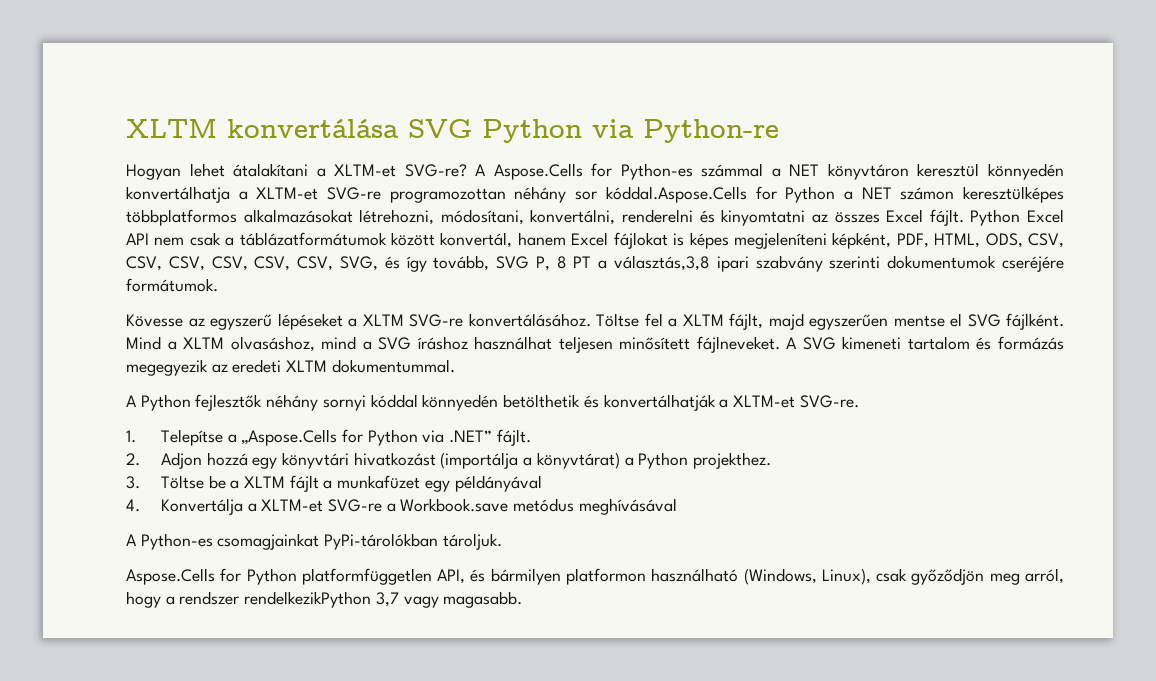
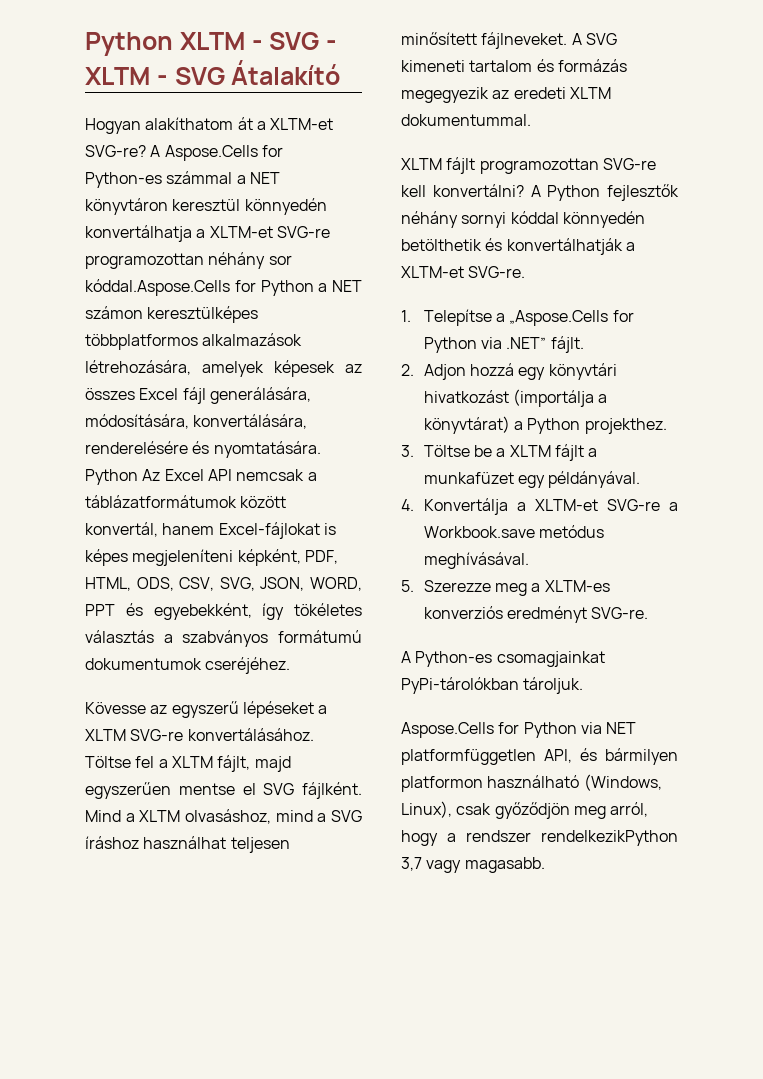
- XLTM konvertálása SVG Python via Python-re
+ Python XLTM - SVG - XLTM - SVG Átalakító
- Hogyan lehet átalakítani a XLTM-et SVG-re?
+ Hogyan alakíthatom át a XLTM-et SVG-re?
- A Aspose.Cells for Python-es számmal a NET könyvtáron keresztül könnyedén konvertálhatja a XLTM-et SVG-re programozottan néhány sor kóddal.Aspose.Cells for Python a NET számon keresztülképes többplatformos alkalmazásokat létrehozni, módosítani, konvertálni, renderelni és kinyomtatni az összes Excel fájlt. Python Excel API nem csak a táblázatformátumok között konvertál, hanem Excel fájlokat is képes megjeleníteni képként, PDF, HTML, ODS, CSV, CSV, CSV, CSV, CSV, CSV, SVG, és így tovább, SVG P, 8 PT a választás,3,8 ipari szabvány szerinti dokumentumok cseréjére formátumok.
+ A Aspose.Cells for Python-es számmal a NET könyvtáron keresztül könnyedén konvertálhatja a XLTM-et SVG-re programozottan néhány sor kóddal.Aspose.Cells for Python a NET számon keresztülképes többplatformos alkalmazások létrehozására, amelyek képesek az összes Excel fájl generálására, módosítására, konvertálására, renderelésére és nyomtatására. Python Az Excel API nemcsak a táblázatformátumok között konvertál, hanem Excel-fájlokat is képes megjeleníteni képként, PDF, HTML, ODS, CSV, SVG, JSON, WORD, PPT és egyebekként, így tökéletes választás a szabványos formátumú dokumentumok cseréjéhez.
+ XLTM fájlt programozottan SVG-re kell konvertálni?
- 3. Töltse be a XLTM fájlt a munkafüzet egy példányával
+ 3. Töltse be a XLTM fájlt a munkafüzet egy példányával.
- 4. Konvertálja a XLTM-et SVG-re a Workbook.save metódus meghívásával
+ 4. Konvertálja a XLTM-et SVG-re a Workbook.save metódus meghívásával.
+ 5. Szerezze meg a XLTM-es konverziós eredményt SVG-re.
- Aspose.Cells for Python platformfüggetlen API, és bármilyen platformon használható (Windows, Linux), csak győződjön meg arról, hogy a rendszer rendelkezikPython 3,7 vagy magasabb.
+ Aspose.Cells for Python via NET platformfüggetlen API, és bármilyen platformon használható (Windows, Linux), csak győződjön meg arról, hogy a rendszer rendelkezikPython 3,7 vagy magasabb.

